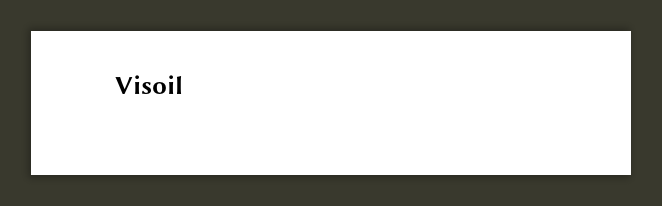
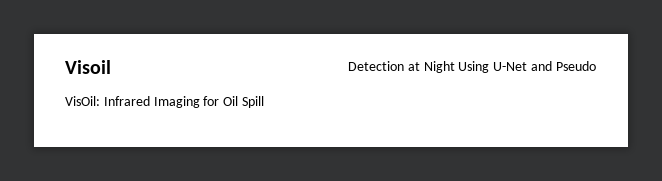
+ VisOil: Infrared Imaging for Oil Spill Detection at Night Using U-Net and Pseudo

